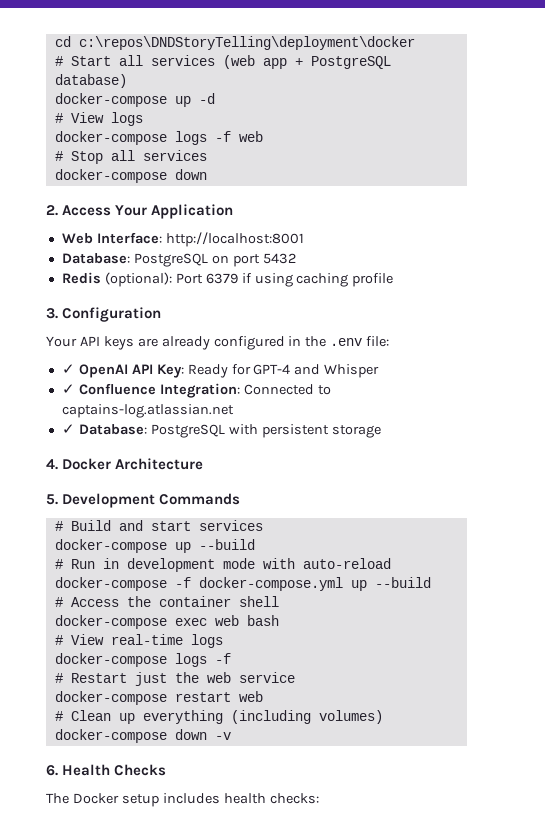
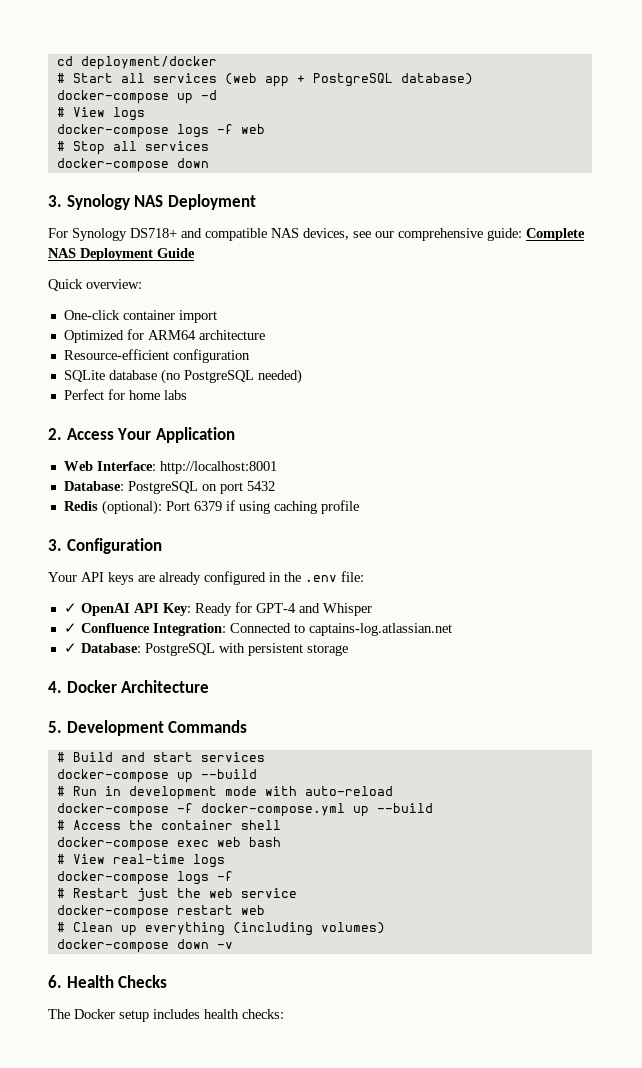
- cd c:\repos\DNDStoryTelling\deployment\docker
+ cd deployment/docker
+ 3. Synology NAS Deployment
+ For Synology DS718+ and compatible NAS devices, see our comprehensive guide: Complete NAS Deployment Guide
+ Quick overview:
+ One-click container import
+ Optimized for ARM64 architecture
+ Resource-efficient configuration
+ SQLite database (no PostgreSQL needed)
+ Perfect for home labs

